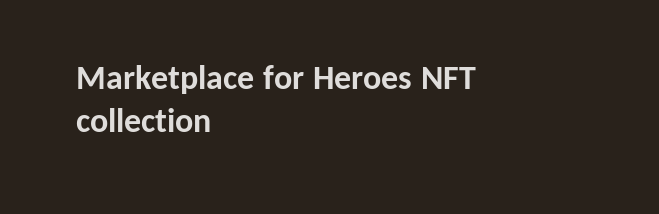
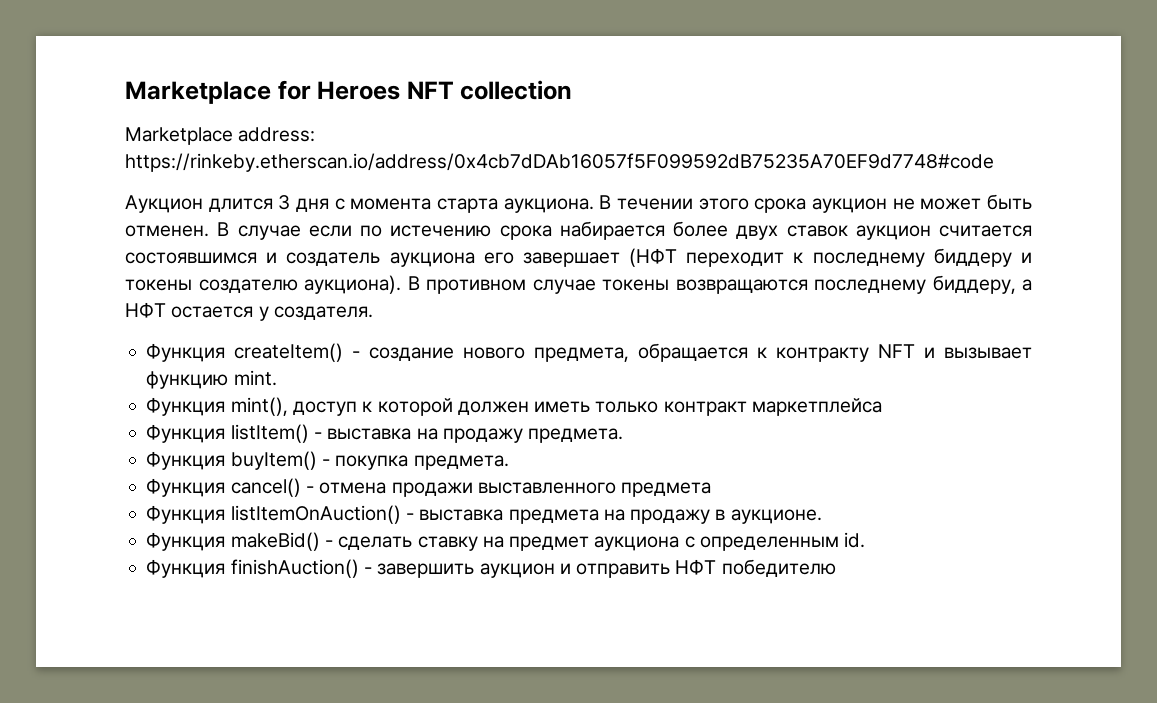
+ Marketplace address: https://rinkeby.etherscan.io/address/0x4cb7dDAb16057f5F099592dB75235A70EF9d7748#code
+ Аукцион длится 3 дня с момента старта аукциона. В течении этого срока аукцион не может быть отменен. В случае если по истечению срока набирается более двух ставок аукцион считается состоявшимся и создатель аукциона его завершает (НФТ переходит к последнему биддеру и токены создателю аукциона). В противном случае токены возвращаются последнему биддеру, а НФТ остается у создателя.
+ Функция createItem() - создание нового предмета, обращается к контракту NFT и вызывает функцию mint.
+ Функция mint(), доступ к которой должен иметь только контракт маркетплейса
+ Функция listItem() - выставка на продажу предмета.
+ Функция buyItem() - покупка предмета.
+ Функция cancel() - отмена продажи выставленного предмета
+ Функция listItemOnAuction() - выставка предмета на продажу в аукционе.
+ Функция makeBid() - сделать ставку на предмет аукциона с определенным id.
+ Функция finishAuction() - завершить аукцион и отправить НФТ победителю

